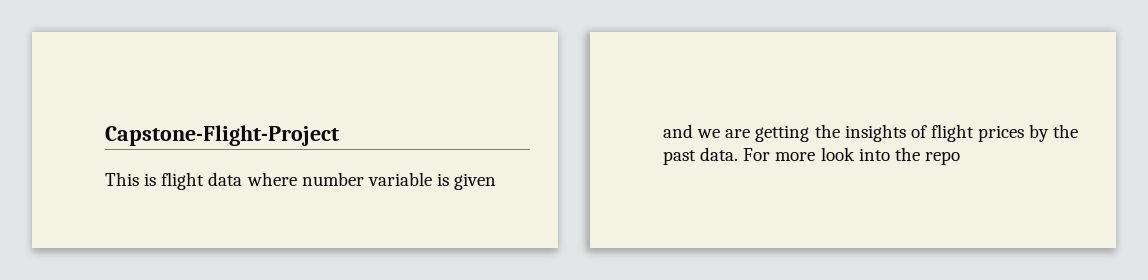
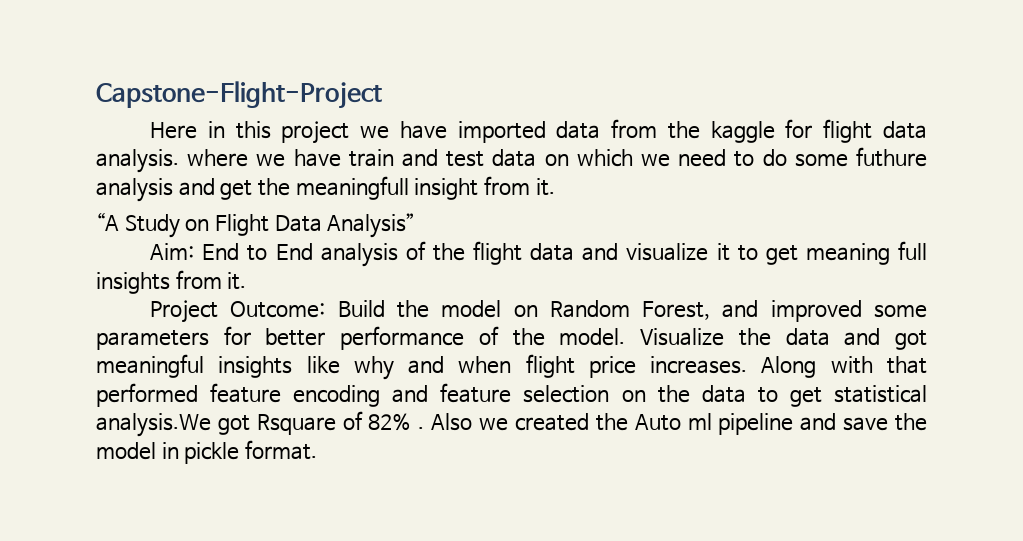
- This is flight data where number variable is given and we are getting the insights of flight prices by the past data. For more look into the repo
+ Here in this project we have imported data from the kaggle for flight data analysis. where we have train and test data on which we need to do some futhure analysis and get the meaningfull insight from it.
+ “A Study on Flight Data Analysis”
+ Aim: End to End analysis of the flight data and visualize it to get meaning full insights from it.
+ Project Outcome: Build the model on Random Forest, and improved some parameters for better performance of the model. Visualize the data and got meaningful insights like why and when flight price increases. Along with that performed feature encoding and feature selection on the data to get statistical analysis.We got Rsquare of 82% . Also we created the Auto ml pipeline and save the model in pickle format.

